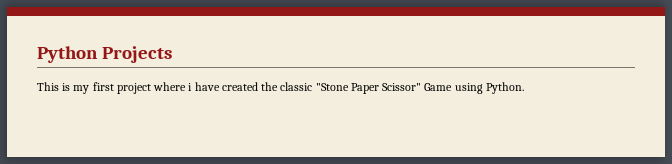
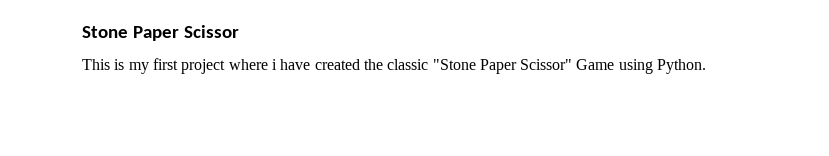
- Python Projects
+ Stone Paper Scissor

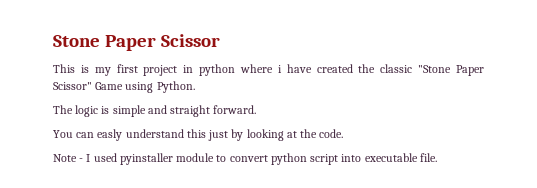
- This is my first project where i have created the classic "Stone Paper Scissor" Game using Python.
+ This is my first project in python where i have created the classic "Stone Paper Scissor" Game using Python.
+ The logic is simple and straight forward.
+ You can easly understand this just by looking at the code.
+ Note - I used pyinstaller module to convert python script into executable file.

